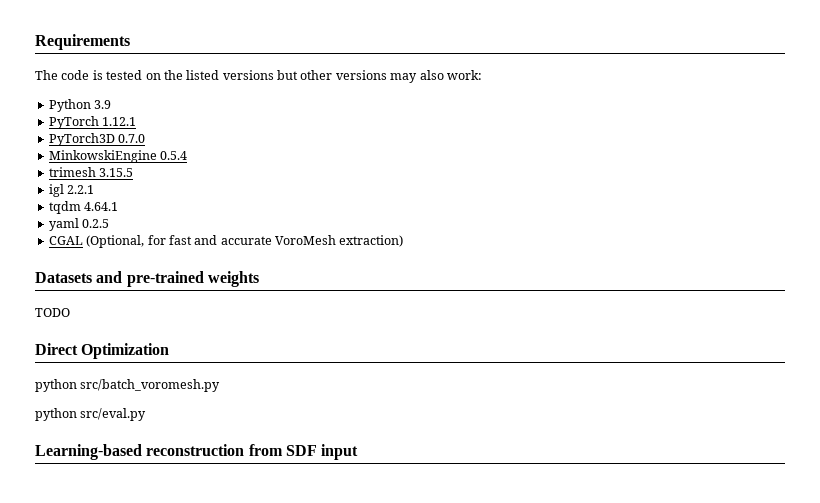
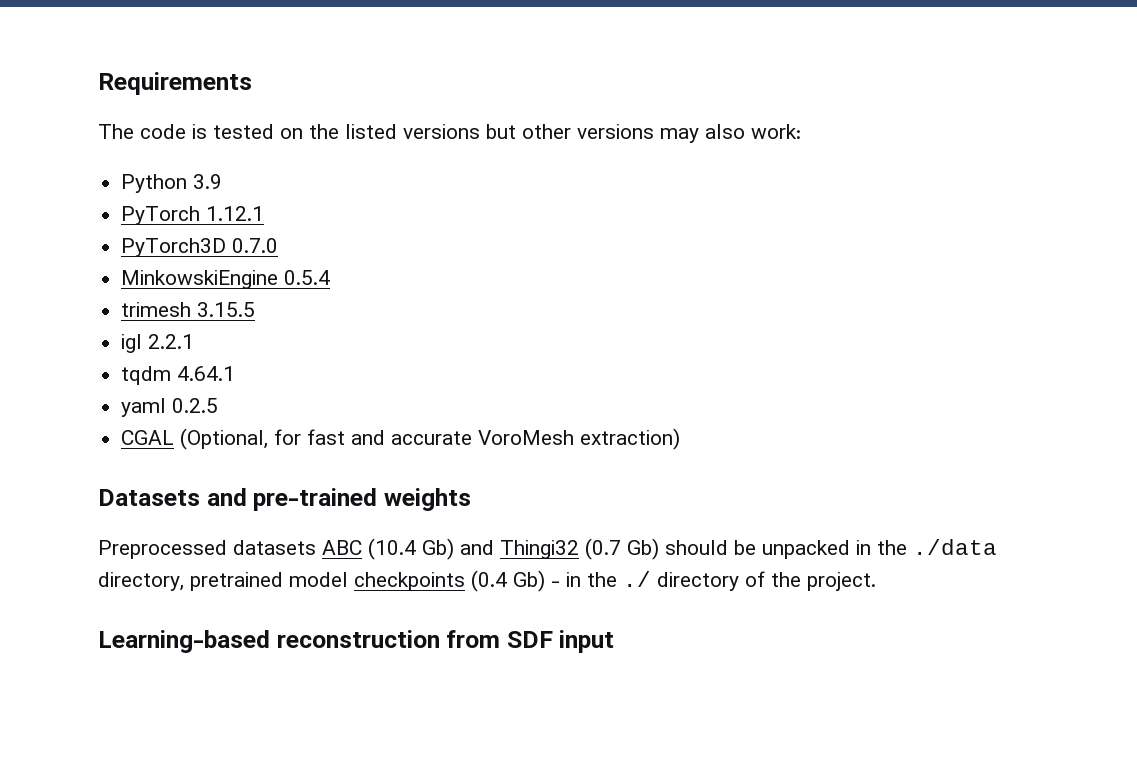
- TODO
- Direct Optimization
- python src/batch_voromesh.py
- python src/eval.py
+ Preprocessed datasets ABC (10.4 Gb) and Thingi32 (0.7 Gb) should be unpacked in the ./data directory, pretrained model checkpoints (0.4 Gb) - in the ./ directory of the project.

